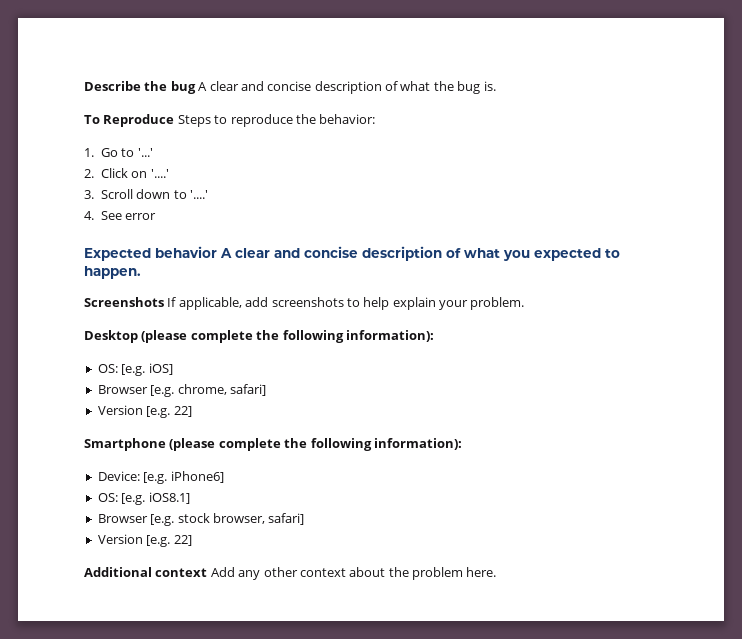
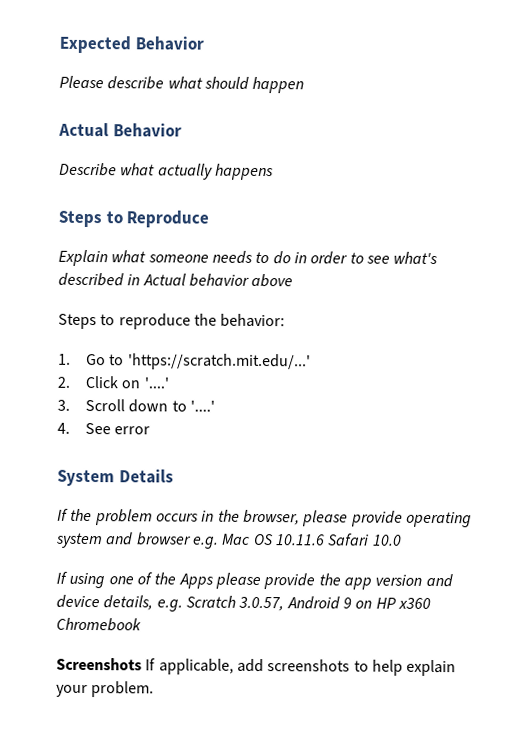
- Describe the bug A clear and concise description of what the bug is.
- To Reproduce Steps to reproduce the behavior:
+ Expected Behavior
+ Please describe what should happen
+ Actual Behavior
+ Describe what actually happens
+ Steps to Reproduce
+ Explain what someone needs to do in order to see what's described in Actual behavior above
+ Steps to reproduce the behavior:
- 1. Go to '...'
+ 1. Go to 'https://scratch.mit.edu/...'
- Expected behavior A clear and concise description of what you expected to happen.
+ System Details
+ If the problem occurs in the browser, please provide operating system and browser e.g. Mac OS 10.11.6 Safari 10.0
+ If using one of the Apps please provide the app version and device details, e.g. Scratch 3.0.57, Android 9 on HP x360 Chromebook
- Desktop (please complete the following information):
- OS: [e.g. iOS]
- Browser [e.g. chrome, safari]
- Version [e.g. 22]
- Smartphone (please complete the following information):
- Device: [e.g. iPhone6]
- OS: [e.g. iOS8.1]
- Browser [e.g. stock browser, safari]
- Version [e.g. 22]
- Additional context Add any other context about the problem here.

